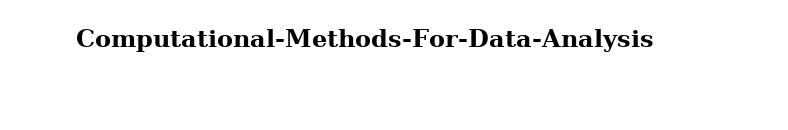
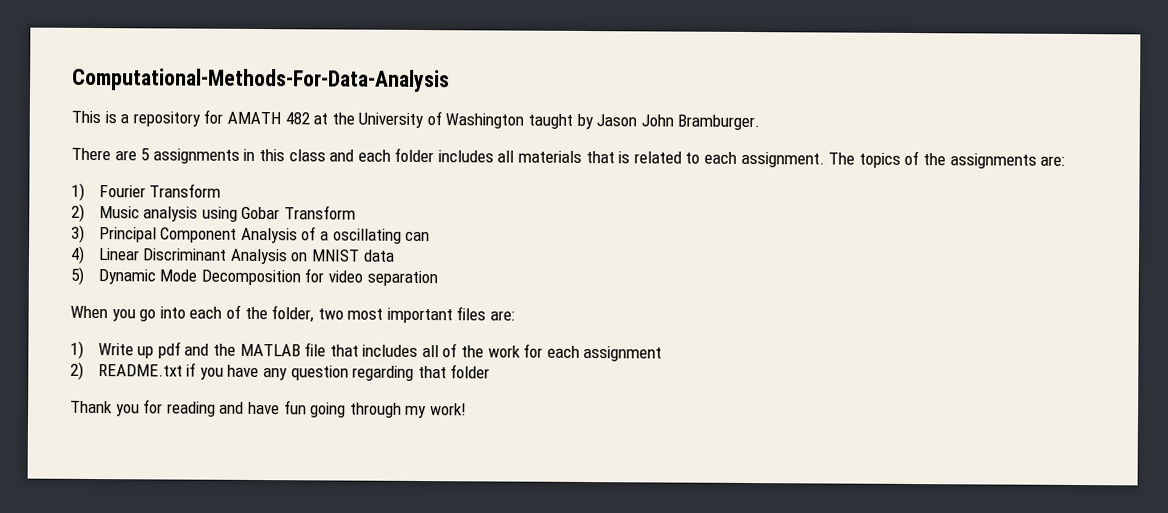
+ This is a repository for AMATH 482 at the University of Washington taught by Jason John Bramburger.
+ There are 5 assignments in this class and each folder includes all materials that is related to each assignment. The topics of the assignments are:
+ 1) Fourier Transform
+ 2) Music analysis using Gobar Transform
+ 3) Principal Component Analysis of a oscillating can
+ 4) Linear Discriminant Analysis on MNIST data
+ 5) Dynamic Mode Decomposition for video separation
+ When you go into each of the folder, two most important files are:
+ 1) Write up pdf and the MATLAB file that includes all of the work for each assignment
+ 2) README.txt if you have any question regarding that folder
+ Thank you for reading and have fun going through my work!

